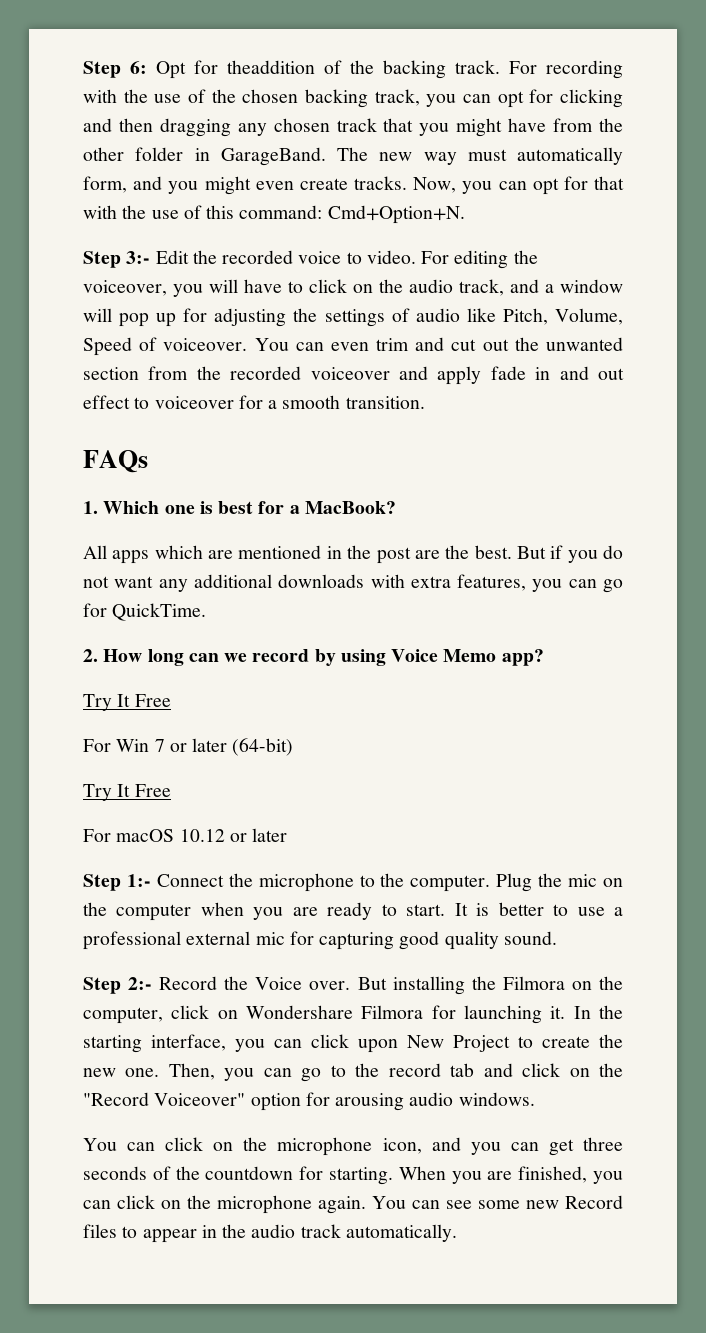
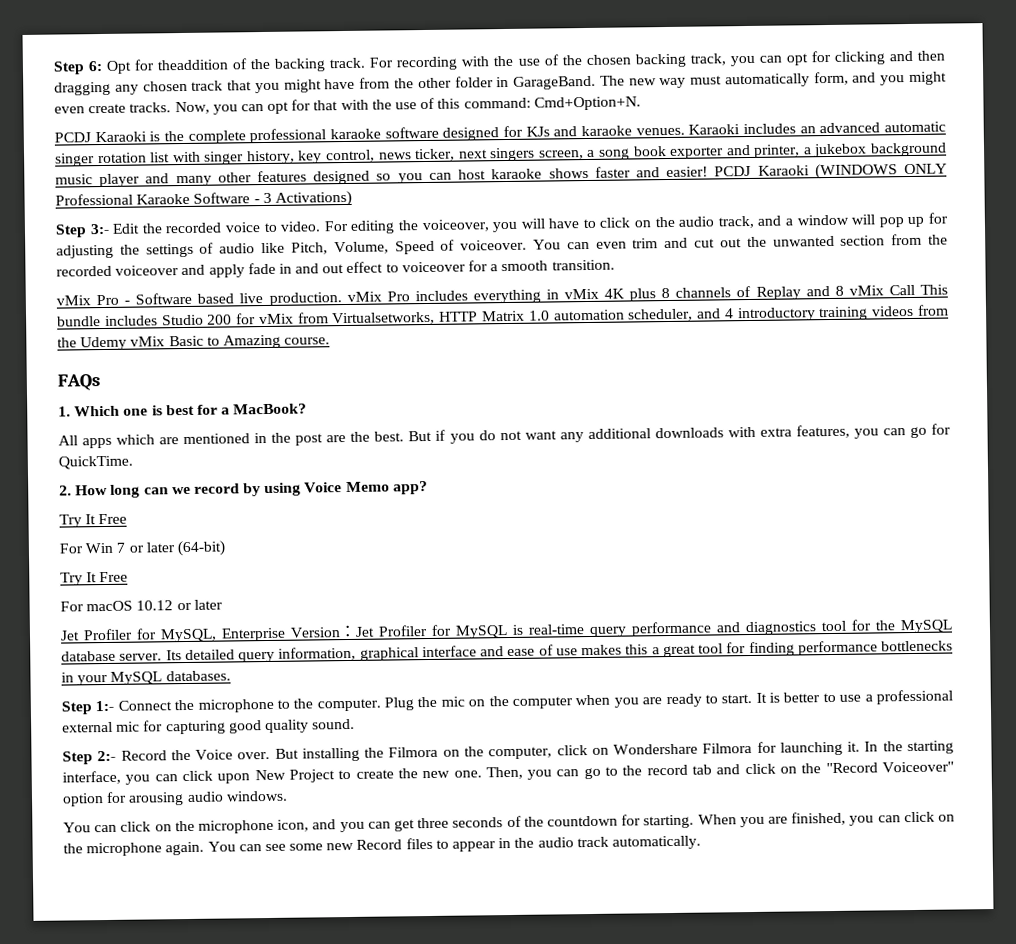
+ PCDJ Karaoki is the complete professional karaoke software designed for KJs and karaoke venues. Karaoki includes an advanced automatic singer rotation list with singer history, key control, news ticker, next singers screen, a song book exporter and printer, a jukebox background music player and many other features designed so you can host karaoke shows faster and easier! PCDJ Karaoki (WINDOWS ONLY Professional Karaoke Software - 3 Activations)
+ vMix Pro - Software based live production. vMix Pro includes everything in vMix 4K plus 8 channels of Replay and 8 vMix Call This bundle includes Studio 200 for vMix from Virtualsetworks, HTTP Matrix 1.0 automation scheduler, and 4 introductory training videos from the Udemy vMix Basic to Amazing course.
+ Jet Profiler for MySQL, Enterprise Version：Jet Profiler for MySQL is real-time query performance and diagnostics tool for the MySQL database server. Its detailed query information, graphical interface and ease of use makes this a great tool for finding performance bottlenecks in your MySQL databases.

